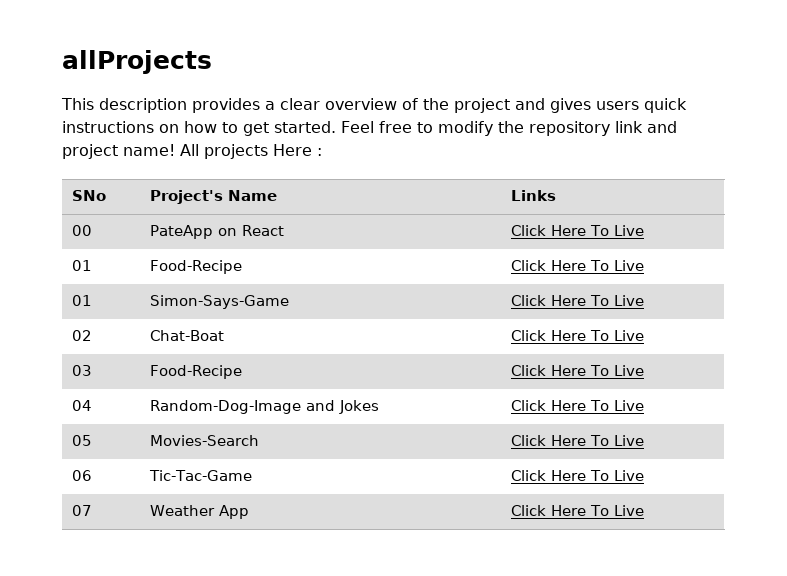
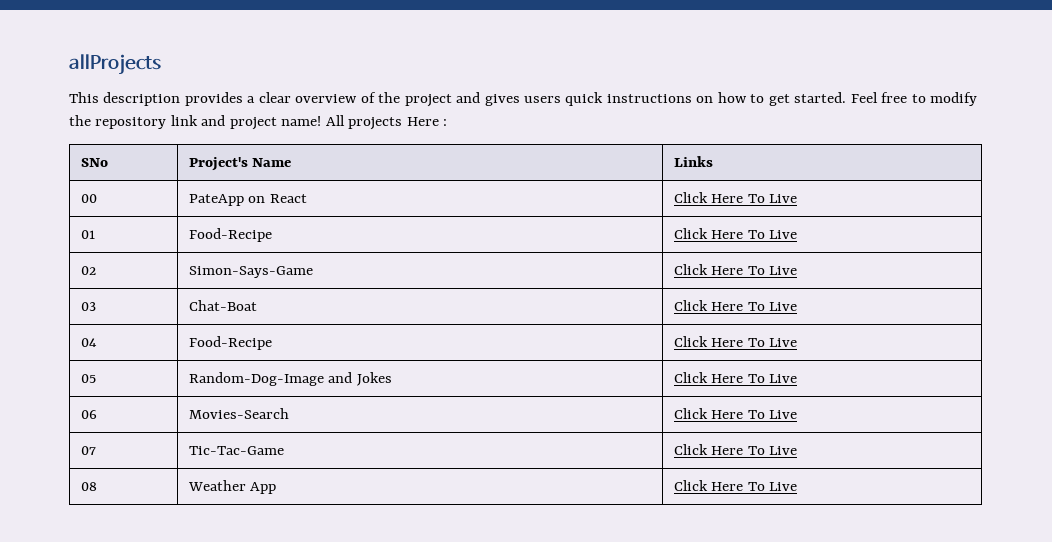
- 01 | Simon-Says-Game | Click Here To Live
+ 02 | Simon-Says-Game | Click Here To Live
- 02 | Chat-Boat | Click Here To Live
+ 03 | Chat-Boat | Click Here To Live
- 03 | Food-Recipe | Click Here To Live
- 04 | Random-Dog-Image and Jokes | Click Here To Live
+ 04 | Food-Recipe | Click Here To Live
+ 05 | Random-Dog-Image and Jokes | Click Here To Live
- 05 | Movies-Search | Click Here To Live
+ 06 | Movies-Search | Click Here To Live
- 06 | Tic-Tac-Game | Click Here To Live
+ 07 | Tic-Tac-Game | Click Here To Live
- 07 | Weather App | Click Here To Live
+ 08 | Weather App | Click Here To Live

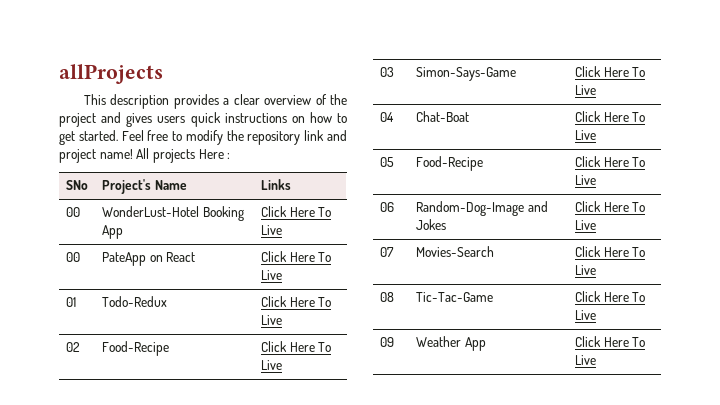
+ 00 | WonderLust-Hotel Booking App | Click Here To Live
- 01 | Food-Recipe | Click Here To Live
+ 01 | Todo-Redux | Click Here To Live
- 02 | Simon-Says-Game | Click Here To Live
+ 02 | Food-Recipe | Click Here To Live
- 03 | Chat-Boat | Click Here To Live
+ 03 | Simon-Says-Game | Click Here To Live
- 04 | Food-Recipe | Click Here To Live
- 05 | Random-Dog-Image and Jokes | Click Here To Live
+ 04 | Chat-Boat | Click Here To Live
+ 05 | Food-Recipe | Click Here To Live
+ 06 | Random-Dog-Image and Jokes | Click Here To Live
- 06 | Movies-Search | Click Here To Live
+ 07 | Movies-Search | Click Here To Live
- 07 | Tic-Tac-Game | Click Here To Live
+ 08 | Tic-Tac-Game | Click Here To Live
- 08 | Weather App | Click Here To Live
+ 09 | Weather App | Click Here To Live

